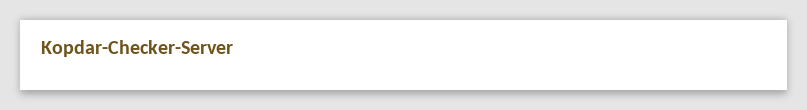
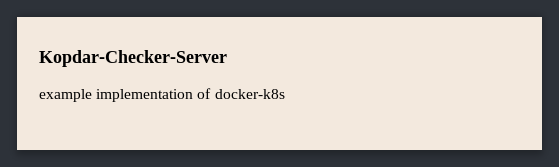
+ example implementation of docker-k8s

